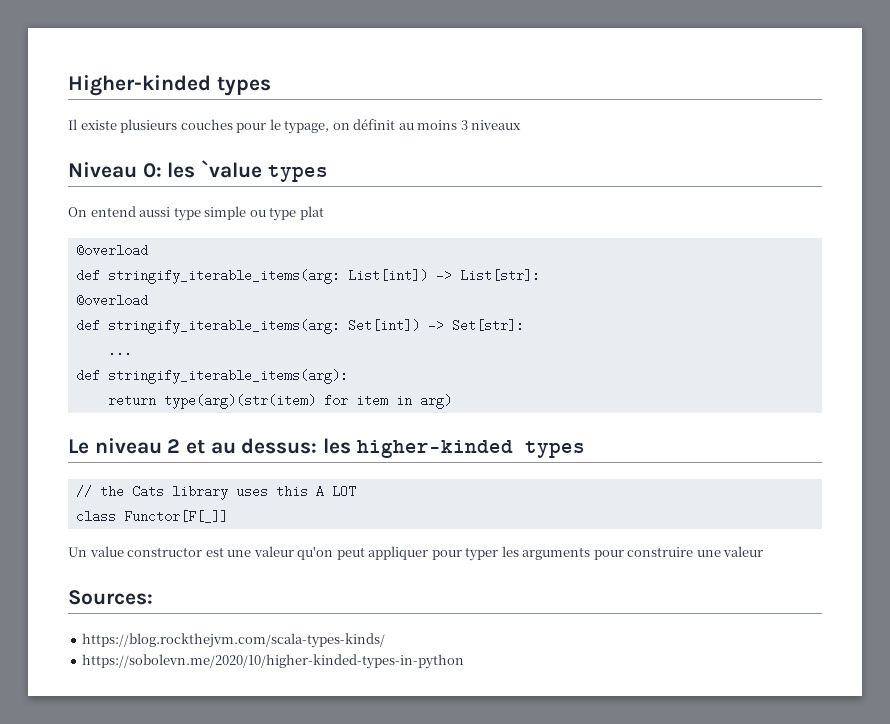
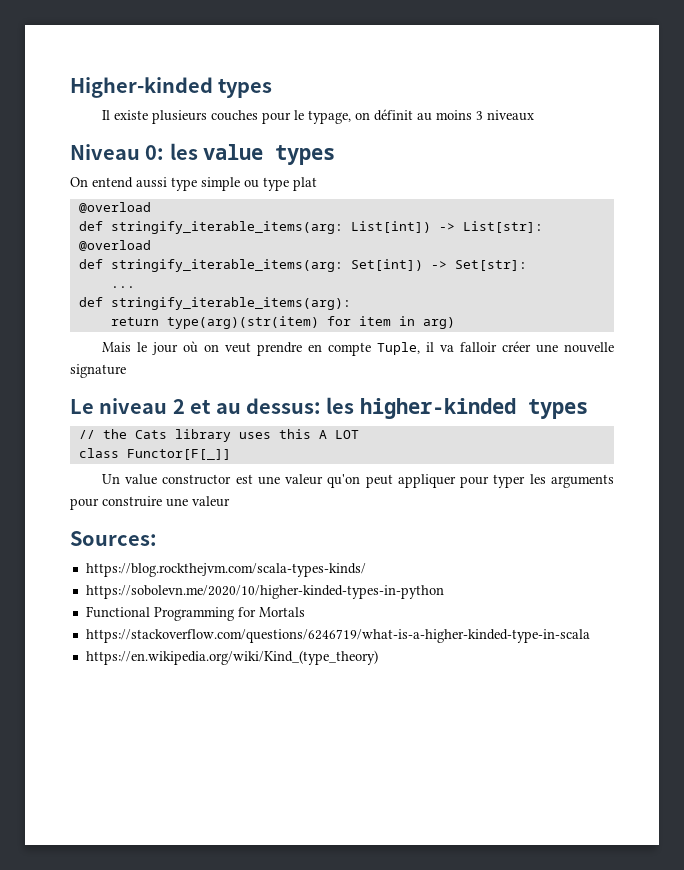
- Niveau 0: les `value types
+ Niveau 0: les value types
+ Mais le jour où on veut prendre en compte Tuple, il va falloir créer une nouvelle signature
+ Functional Programming for Mortals
+ https://stackoverflow.com/questions/6246719/what-is-a-higher-kinded-type-in-scala
+ https://en.wikipedia.org/wiki/Kind_(type_theory)

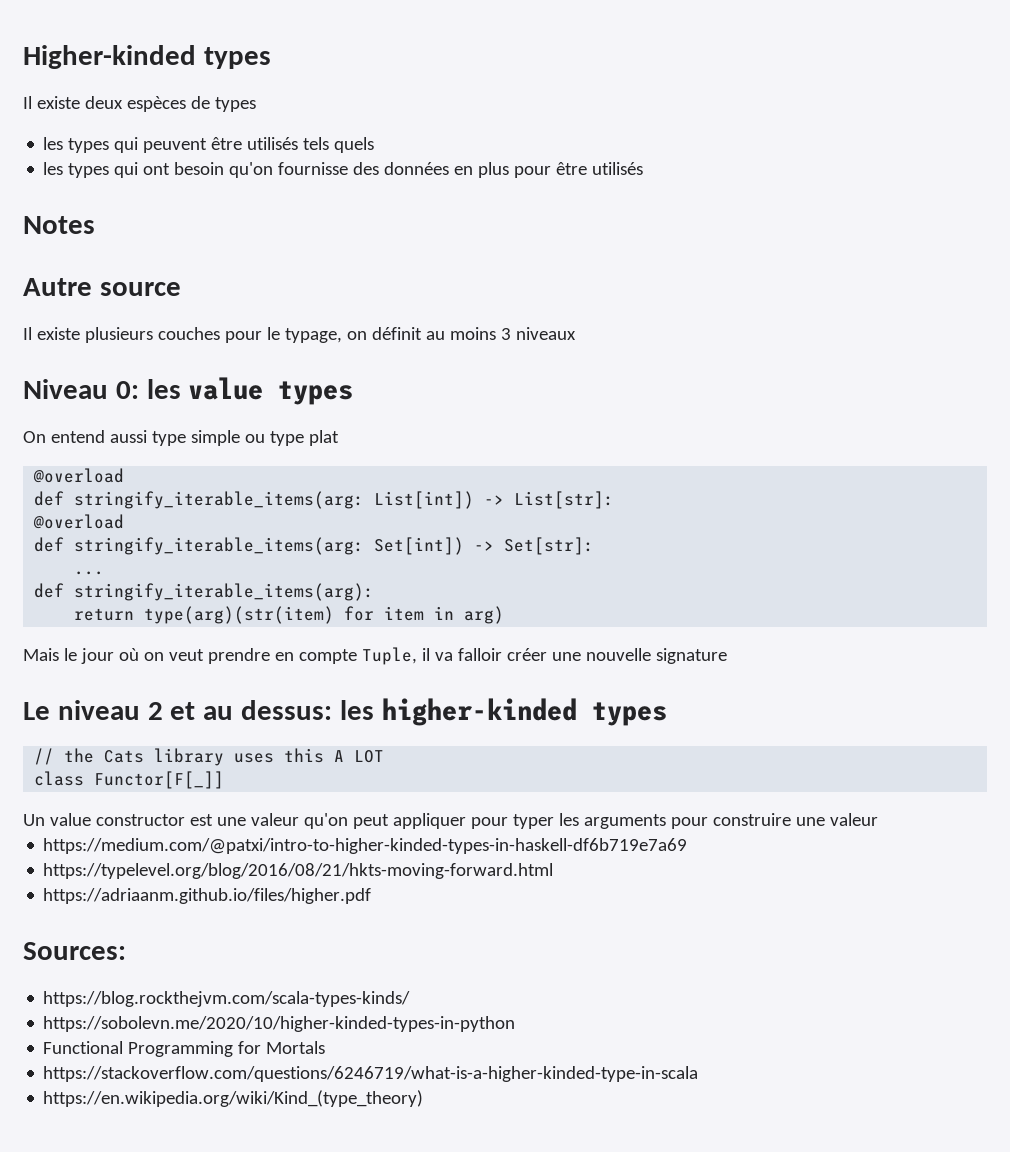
+ Il existe deux espèces de types
+ les types qui peuvent être utilisés tels quels
+ les types qui ont besoin qu'on fournisse des données en plus pour être utilisés
+ Notes
+ Autre source
+ https://medium.com/@patxi/intro-to-higher-kinded-types-in-haskell-df6b719e7a69
+ https://typelevel.org/blog/2016/08/21/hkts-moving-forward.html
+ https://adriaanm.github.io/files/higher.pdf

